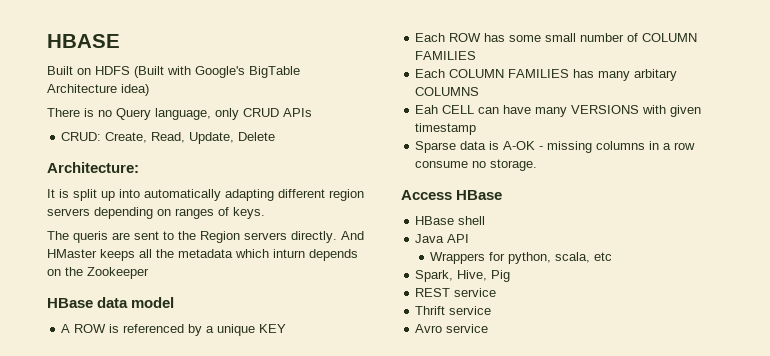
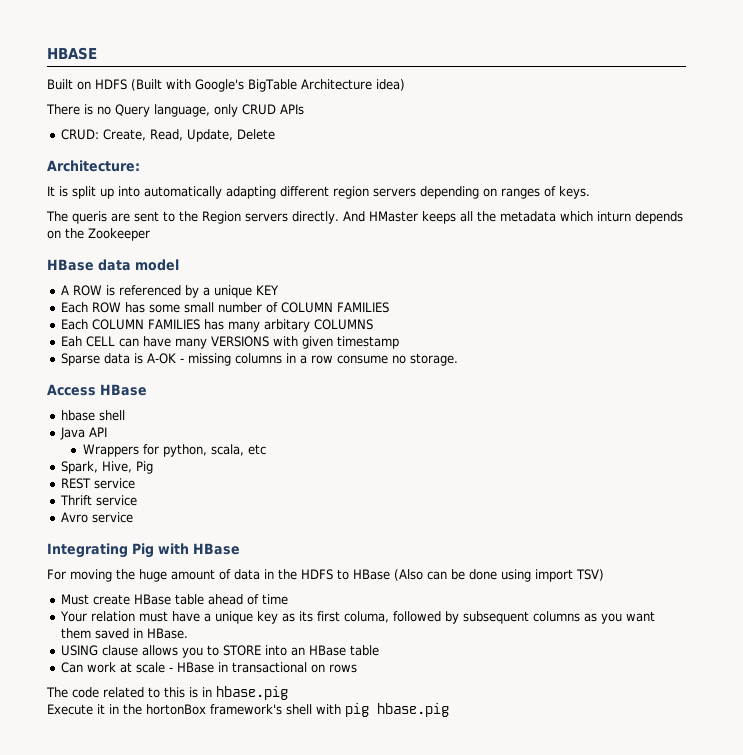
- HBase shell
+ hbase shell
+ Integrating Pig with HBase
+ For moving the huge amount of data in the HDFS to HBase (Also can be done using import TSV)
+ Must create HBase table ahead of time
+ Your relation must have a unique key as its first columa, followed by subsequent columns as you want them saved in HBase.
+ USING clause allows you to STORE into an HBase table
+ Can work at scale - HBase in transactional on rows
+ The code related to this is in hbase.pig
+ Execute it in the hortonBox framework's shell with pig hbase.pig

